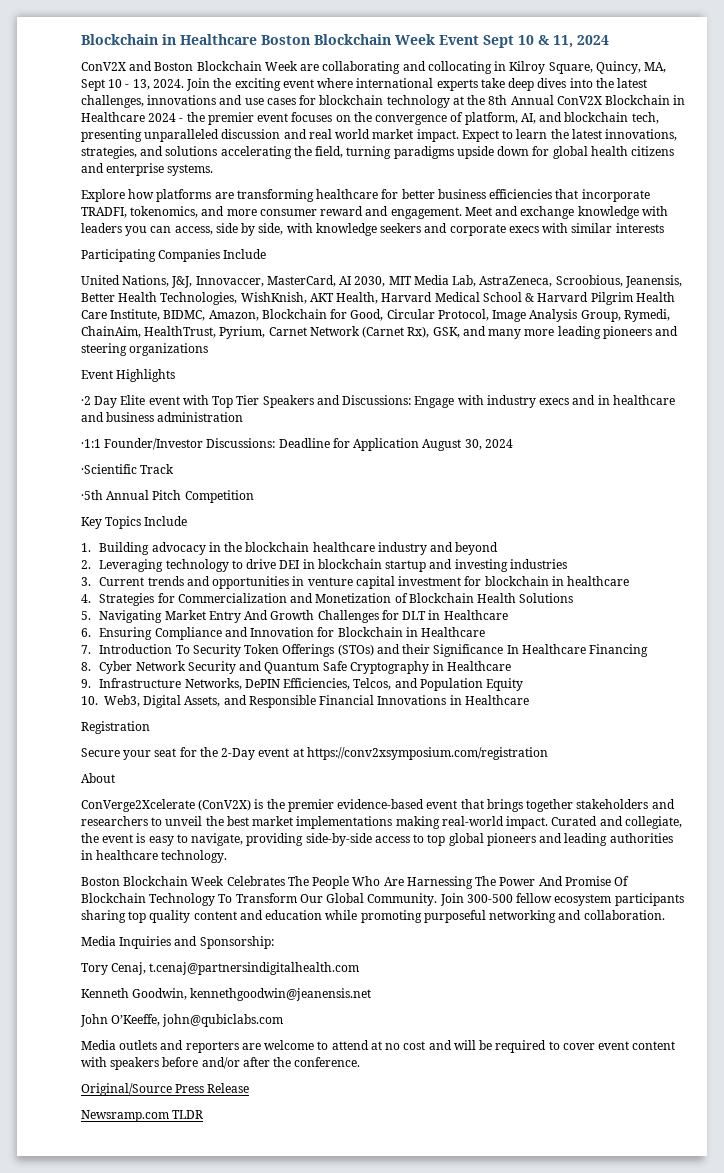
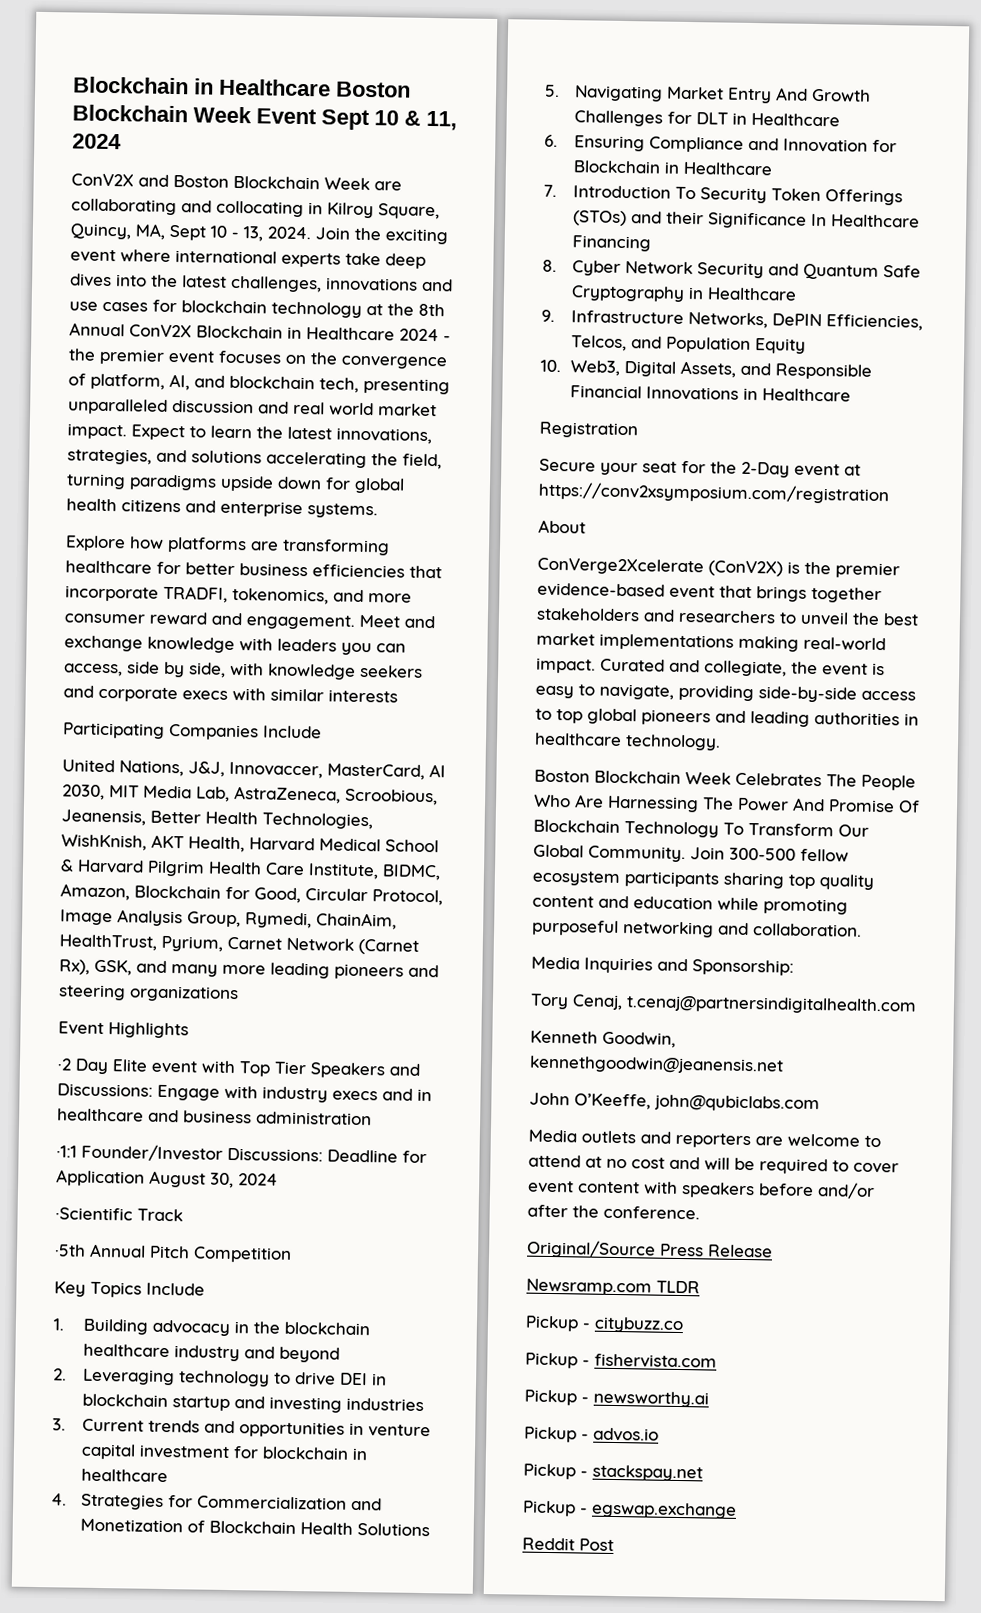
+ Pickup - citybuzz.co
+ Pickup - fishervista.com
+ Pickup - newsworthy.ai
+ Pickup - advos.io
+ Pickup - stackspay.net
+ Pickup - egswap.exchange
+ Reddit Post

